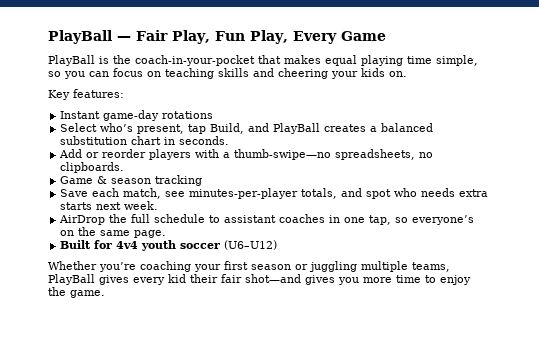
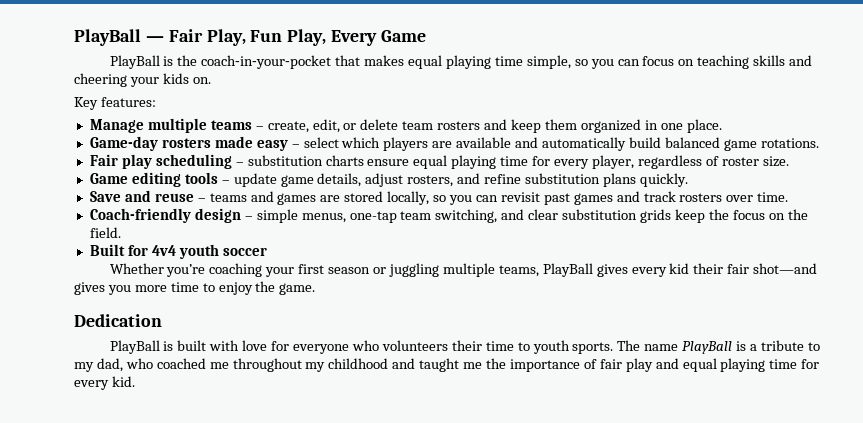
- Instant game‑day rotations
- Select who’s present, tap Build, and PlayBall creates a balanced substitution chart in seconds.
- Add or reorder players with a thumb‑swipe—no spreadsheets, no clipboards.
- Game & season tracking
- Save each match, see minutes‑per‑player totals, and spot who needs extra starts next week.
- AirDrop the full schedule to assistant coaches in one tap, so everyone’s on the same page.
+ Manage multiple teams – create, edit, or delete team rosters and keep them organized in one place.
+ Game-day rosters made easy – select which players are available and automatically build balanced game rotations.
+ Fair play scheduling – substitution charts ensure equal playing time for every player, regardless of roster size.
+ Game editing tools – update game details, adjust rosters, and refine substitution plans quickly.
+ Save and reuse – teams and games are stored locally, so you can revisit past games and track rosters over time.
+ Coach-friendly design – simple menus, one-tap team switching, and clear substitution grids keep the focus on the field.
- Built for 4v4 youth soccer (U6–U12)
+ Built for 4v4 youth soccer
+ Dedication
+ PlayBall is built with love for everyone who volunteers their time to youth sports. The name PlayBall is a tribute to my dad, who coached me throughout my childhood and taught me the importance of fair play and equal playing time for every kid.

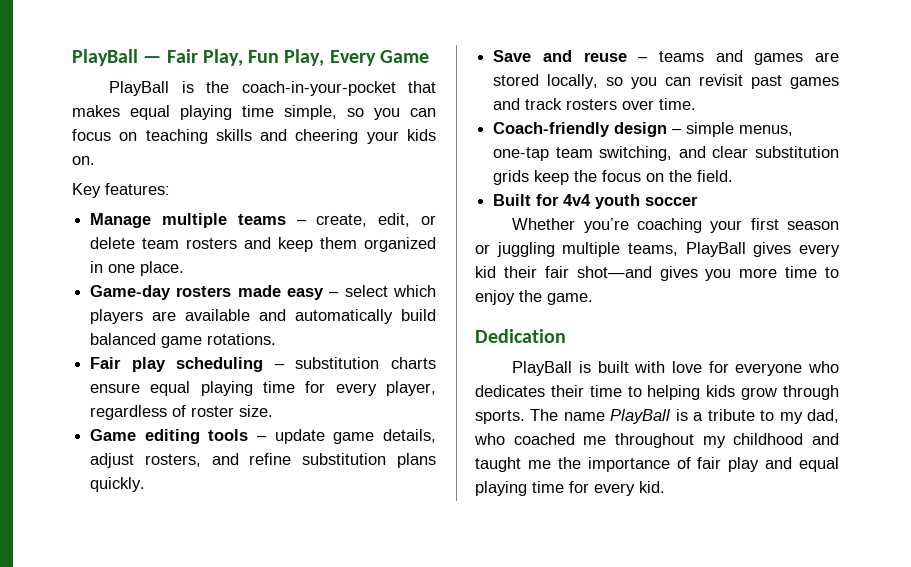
- PlayBall is built with love for everyone who volunteers their time to youth sports.
+ PlayBall is built with love for everyone who dedicates their time to helping kids grow through sports.

